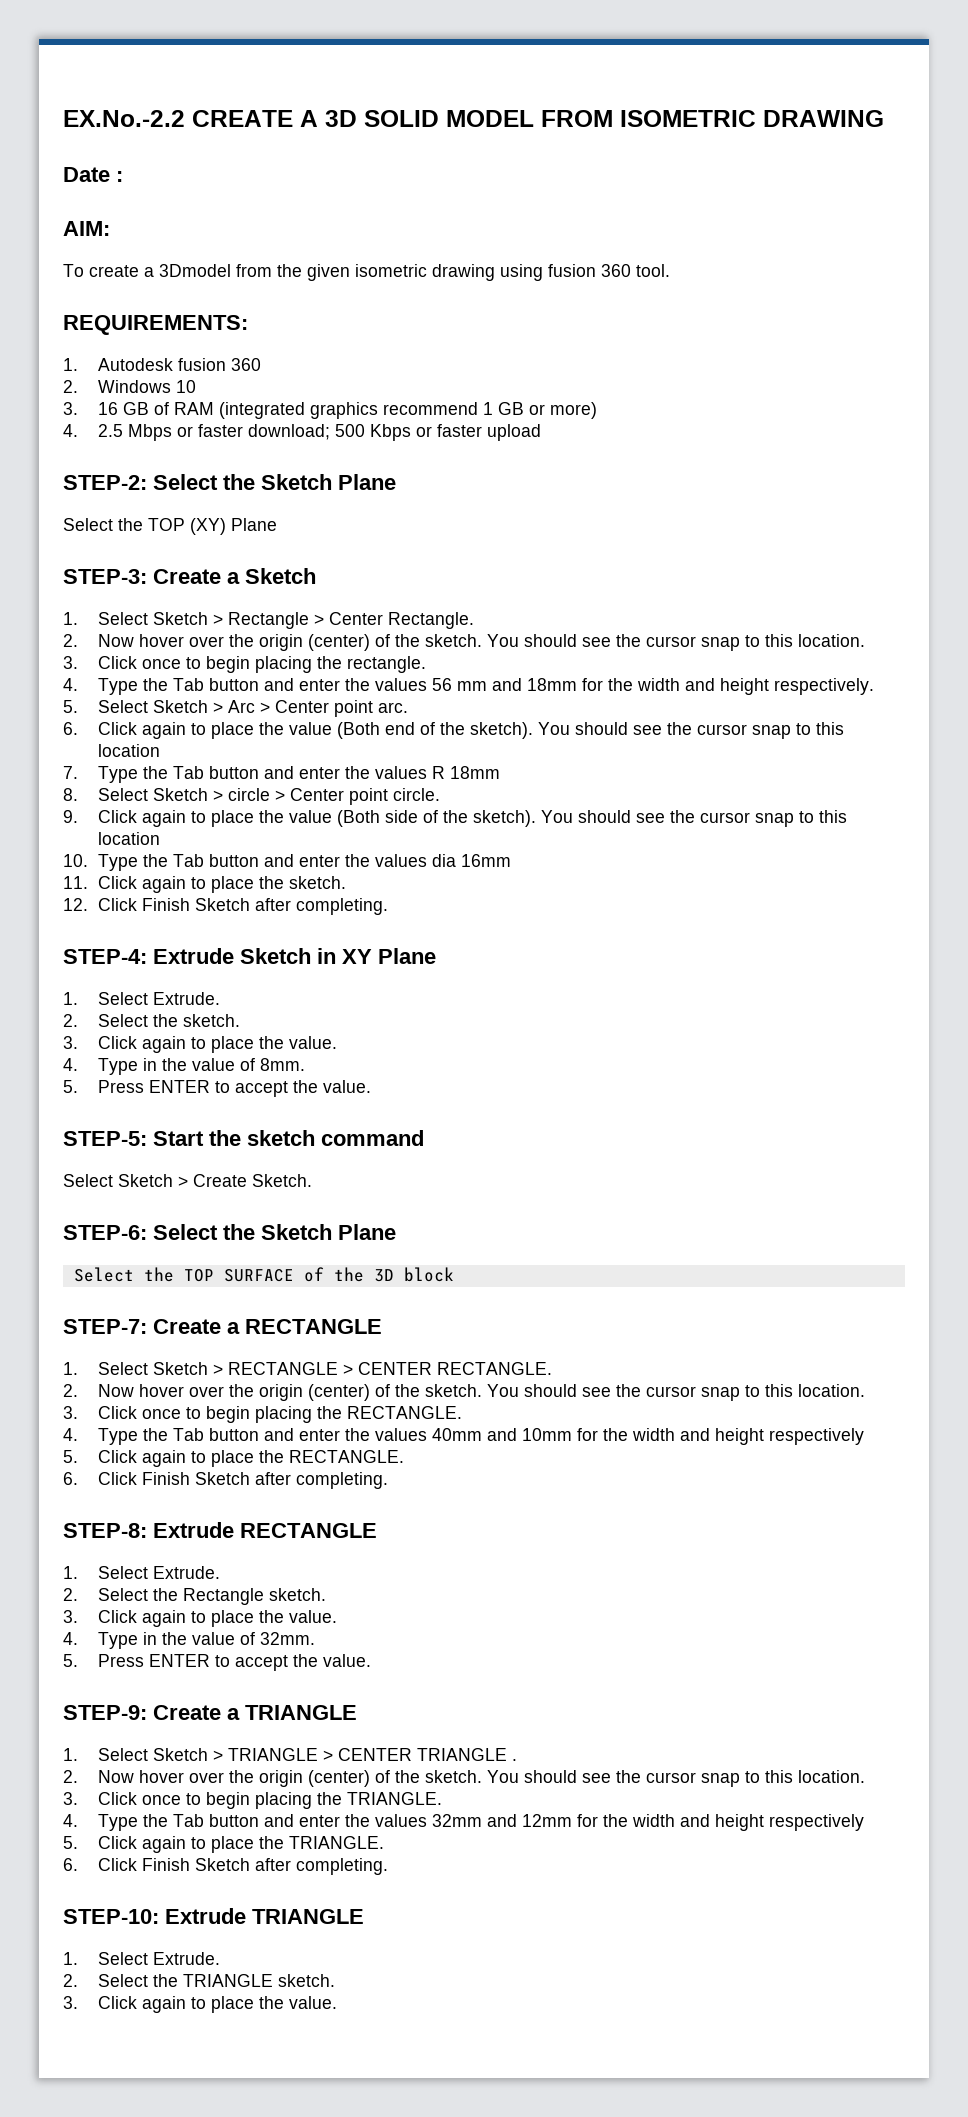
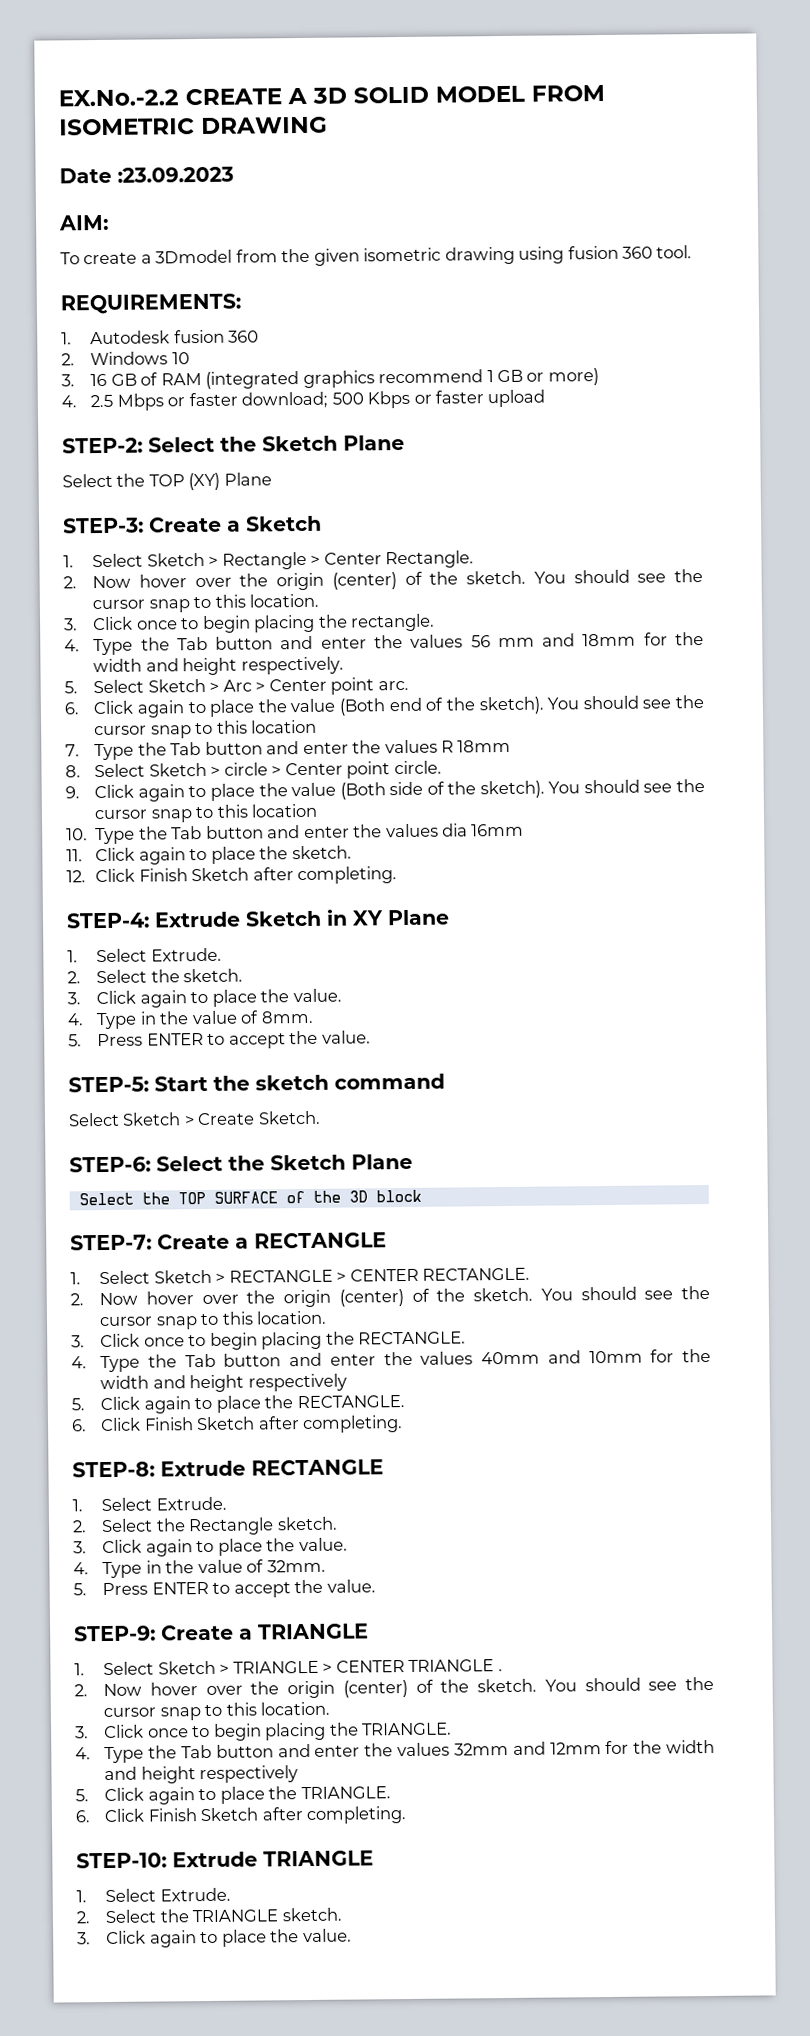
- Date :
+ Date :23.09.2023

